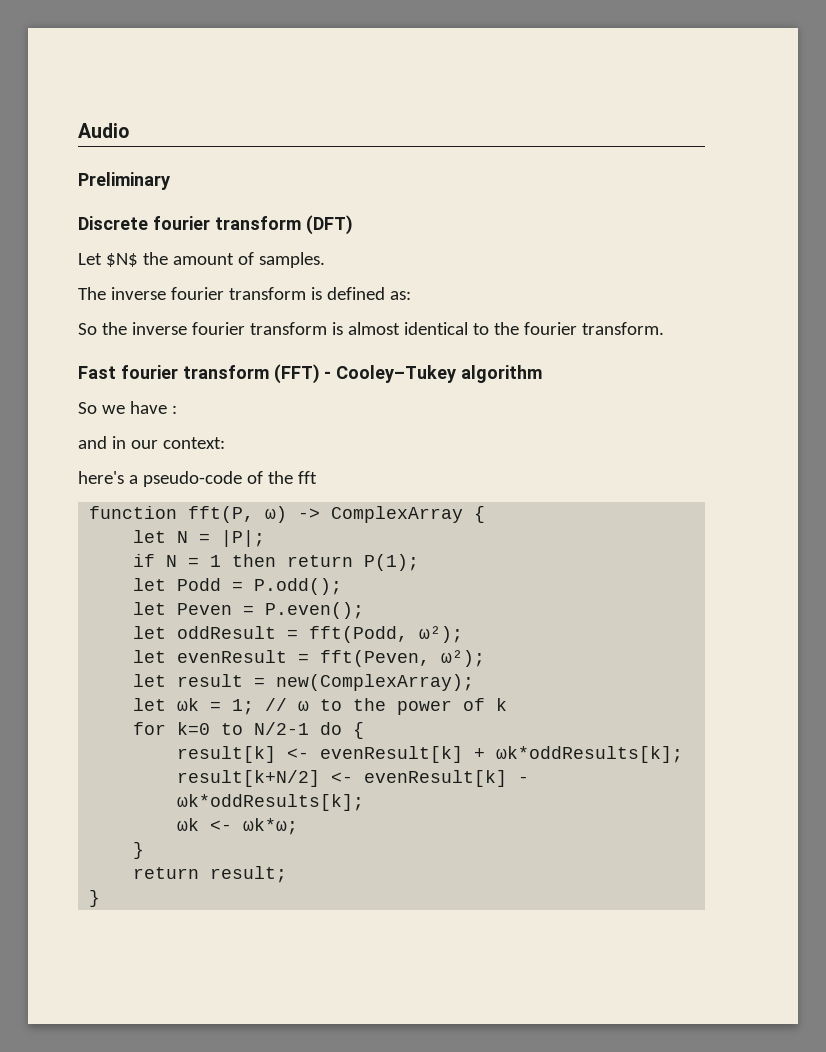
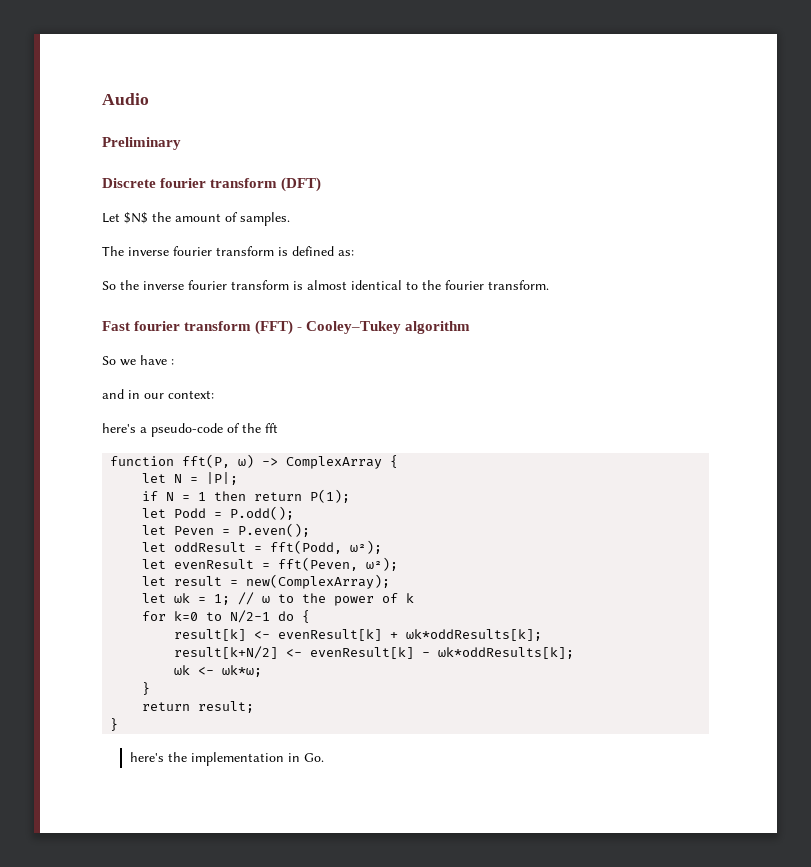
+ here's the implementation in Go.

